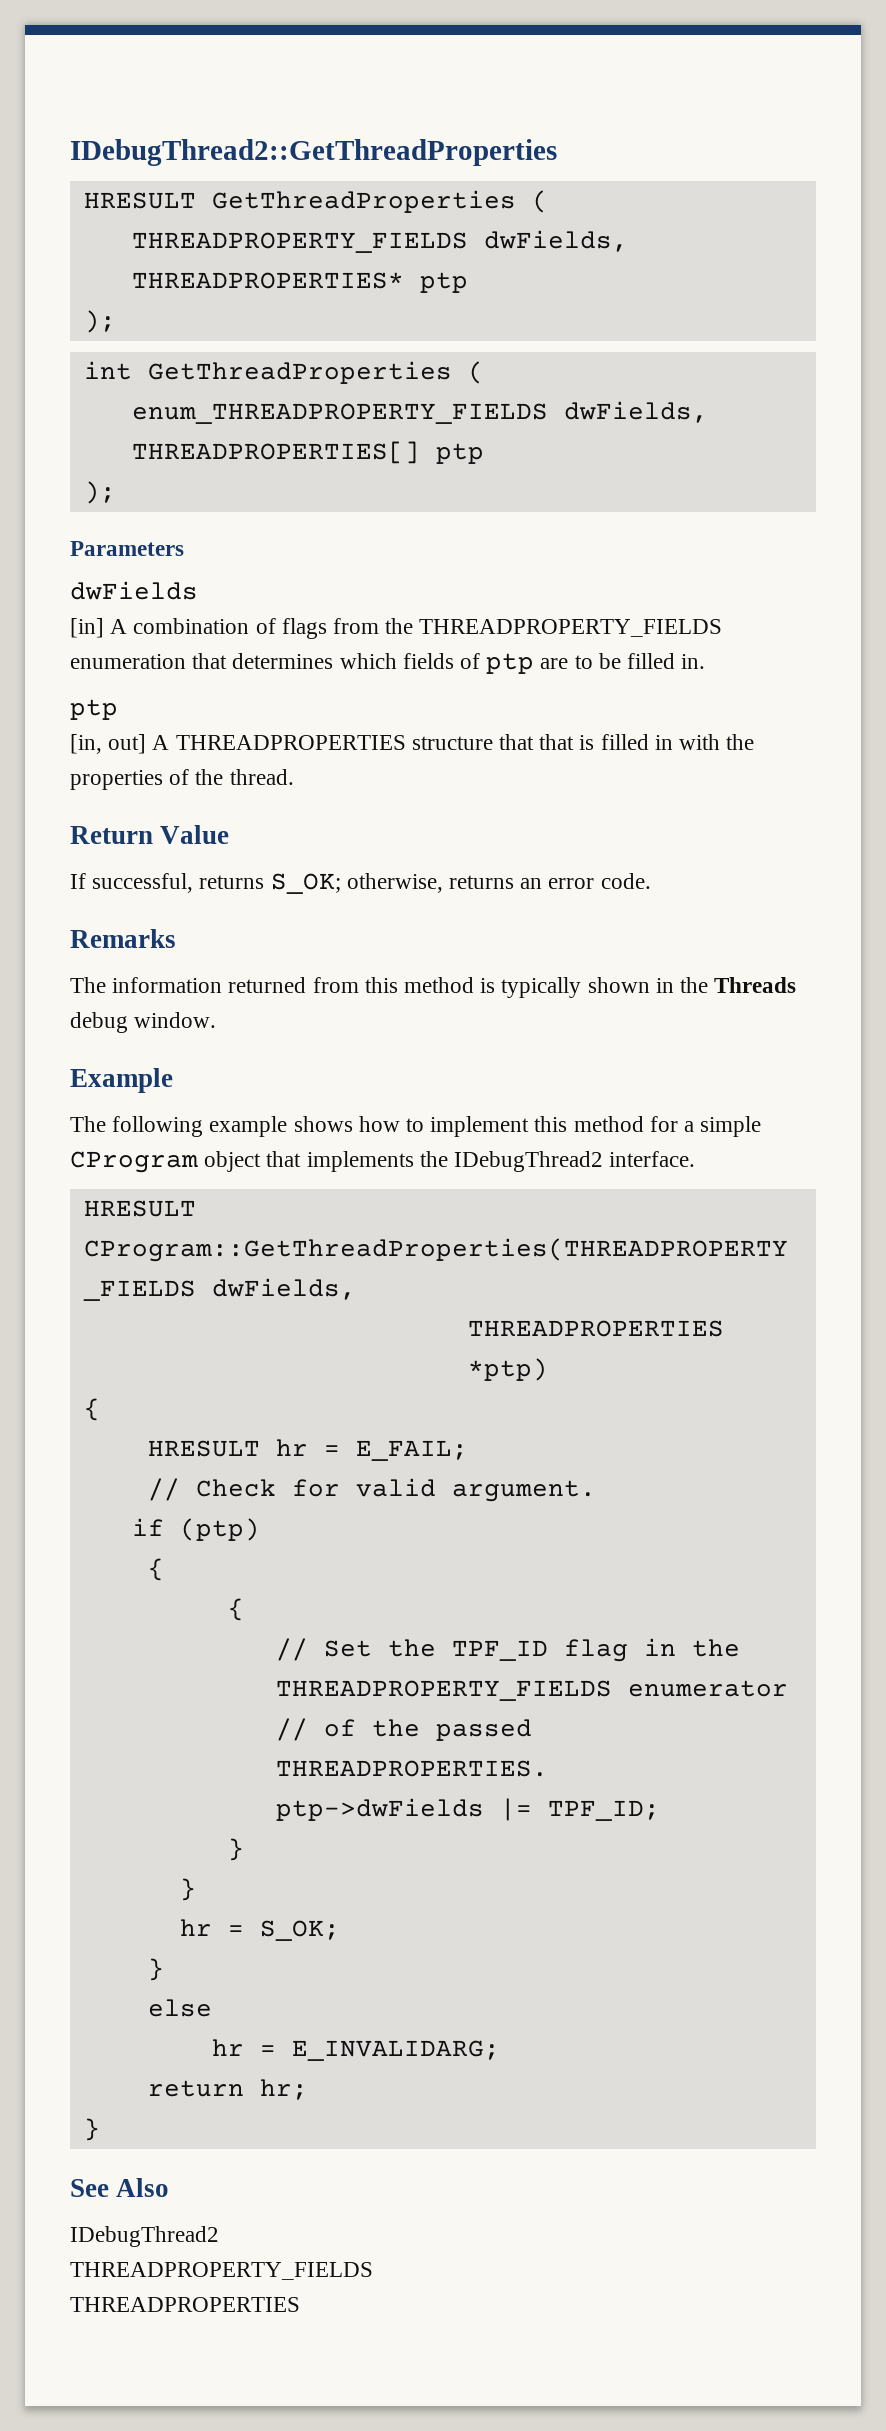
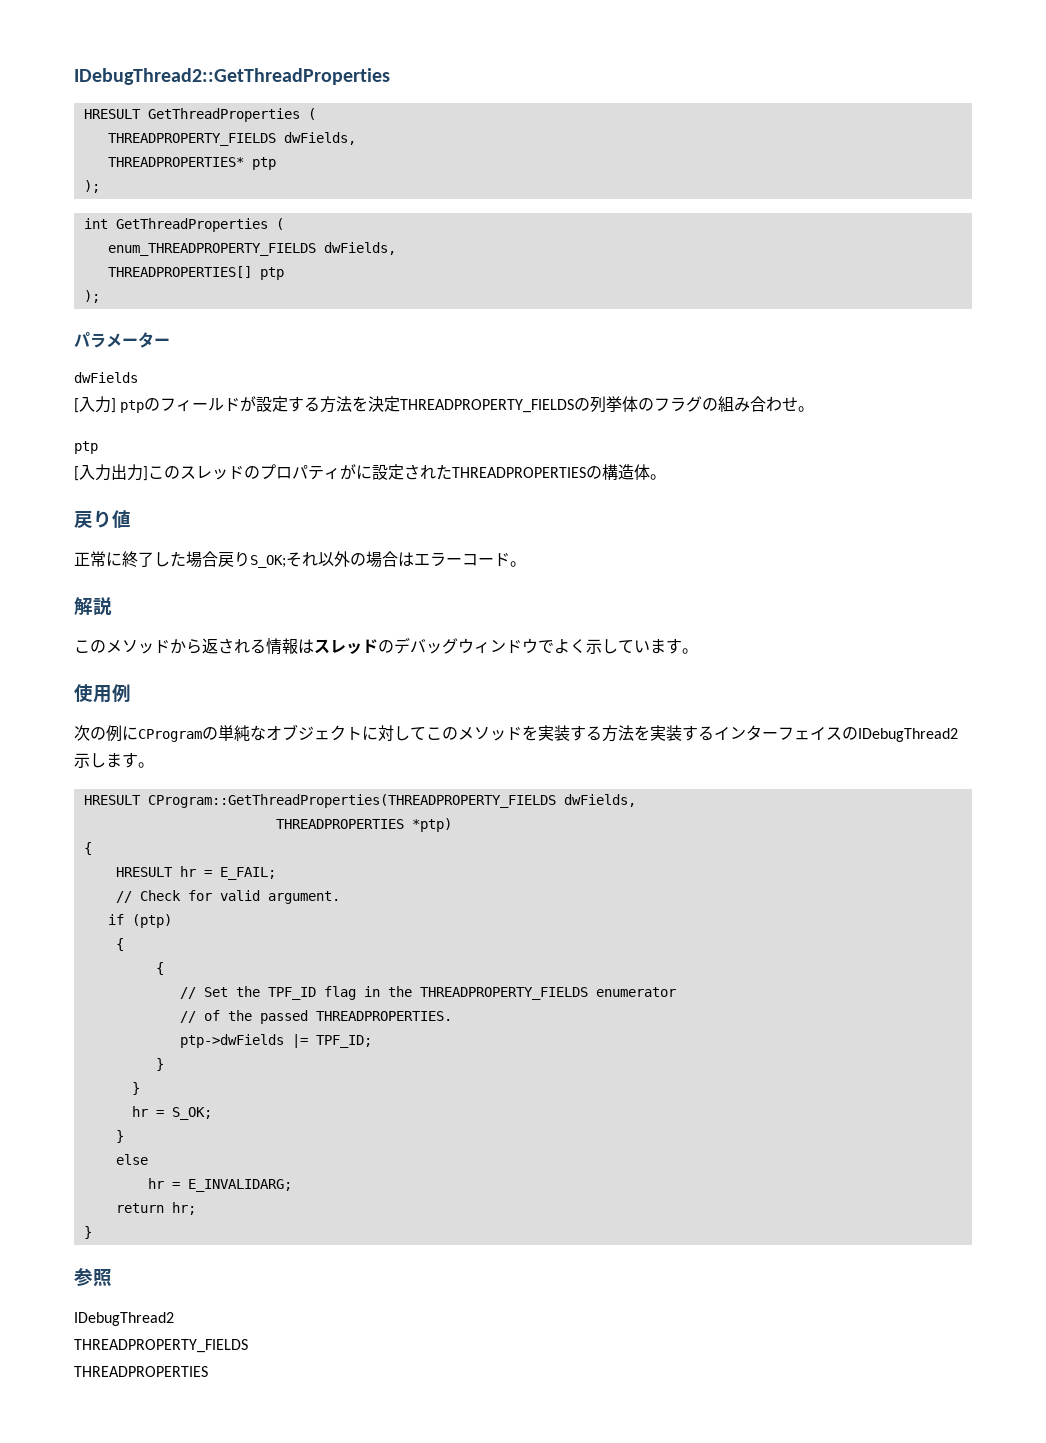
- Parameters
+ パラメーター
  dwFields
- [in] A combination of flags from the THREADPROPERTY_FIELDS enumeration that determines which fields of ptp are to be filled in.
+ [入力] ptpのフィールドが設定する方法を決定THREADPROPERTY_FIELDSの列挙体のフラグの組み合わせ。
  ptp
- [in, out] A THREADPROPERTIES structure that that is filled in with the properties of the thread.
- Return Value
- If successful, returns S_OK; otherwise, returns an error code.
- Remarks
- The information returned from this method is typically shown in the Threads debug window.
- Example
- The following example shows how to implement this method for a simple CProgram object that implements the IDebugThread2 interface.
+ [入力出力]このスレッドのプロパティがに設定されたTHREADPROPERTIESの構造体。
+ 戻り値
+ 正常に終了した場合戻りS_OK;それ以外の場合はエラーコード。
+ 解説
+ このメソッドから返される情報はスレッドのデバッグウィンドウでよく示しています。
+ 使用例
+ 次の例にCProgramの単純なオブジェクトに対してこのメソッドを実装する方法を実装するインターフェイスのIDebugThread2示します。
- See Also
+ 参照

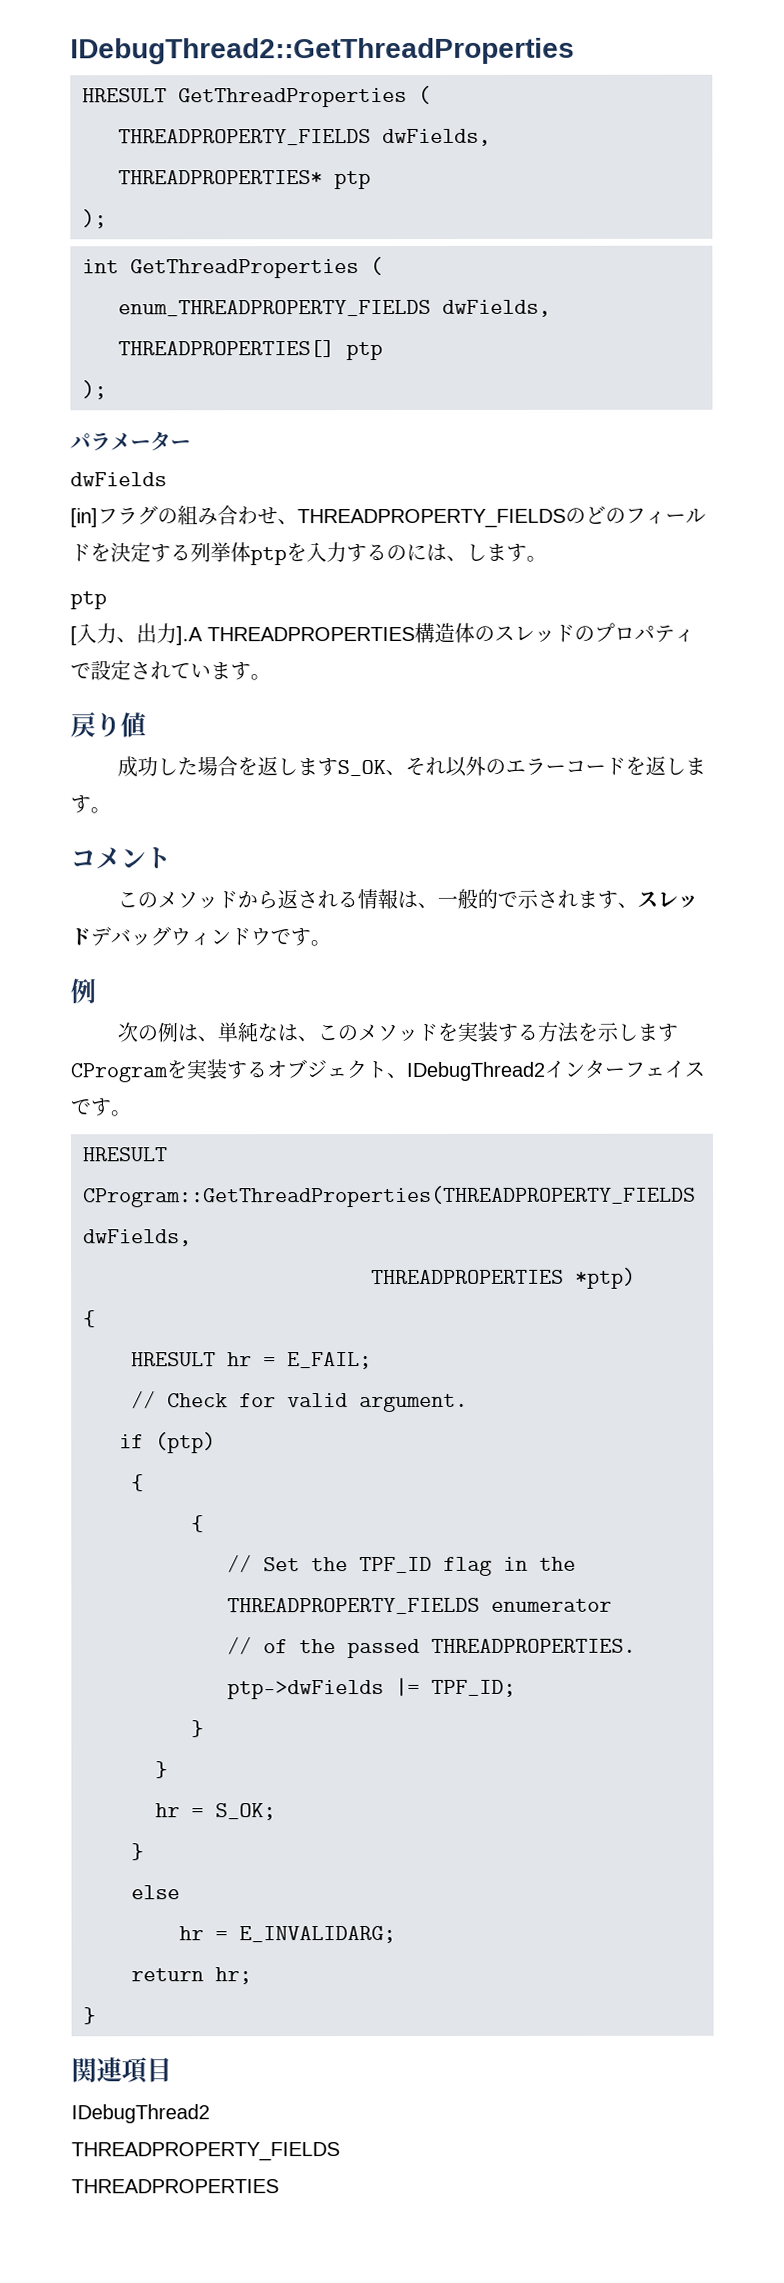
- [入力] ptpのフィールドが設定する方法を決定THREADPROPERTY_FIELDSの列挙体のフラグの組み合わせ。
+ [in]フラグの組み合わせ、THREADPROPERTY_FIELDSのどのフィールドを決定する列挙体ptpを入力するのには、します。
- [入力出力]このスレッドのプロパティがに設定されたTHREADPROPERTIESの構造体。
+ [入力、出力].A THREADPROPERTIES構造体のスレッドのプロパティで設定されています。
- 正常に終了した場合戻りS_OK;それ以外の場合はエラーコード。
- 解説
+ 成功した場合を返しますS_OK、それ以外のエラーコードを返します。
+ コメント
- このメソッドから返される情報はスレッドのデバッグウィンドウでよく示しています。
- 使用例
+ このメソッドから返される情報は、一般的で示されます、スレッドデバッグウィンドウです。
+ 例
- 次の例にCProgramの単純なオブジェクトに対してこのメソッドを実装する方法を実装するインターフェイスのIDebugThread2示します。
+ 次の例は、単純なは、このメソッドを実装する方法を示しますCProgramを実装するオブジェクト、IDebugThread2インターフェイスです。
- 参照
+ 関連項目

